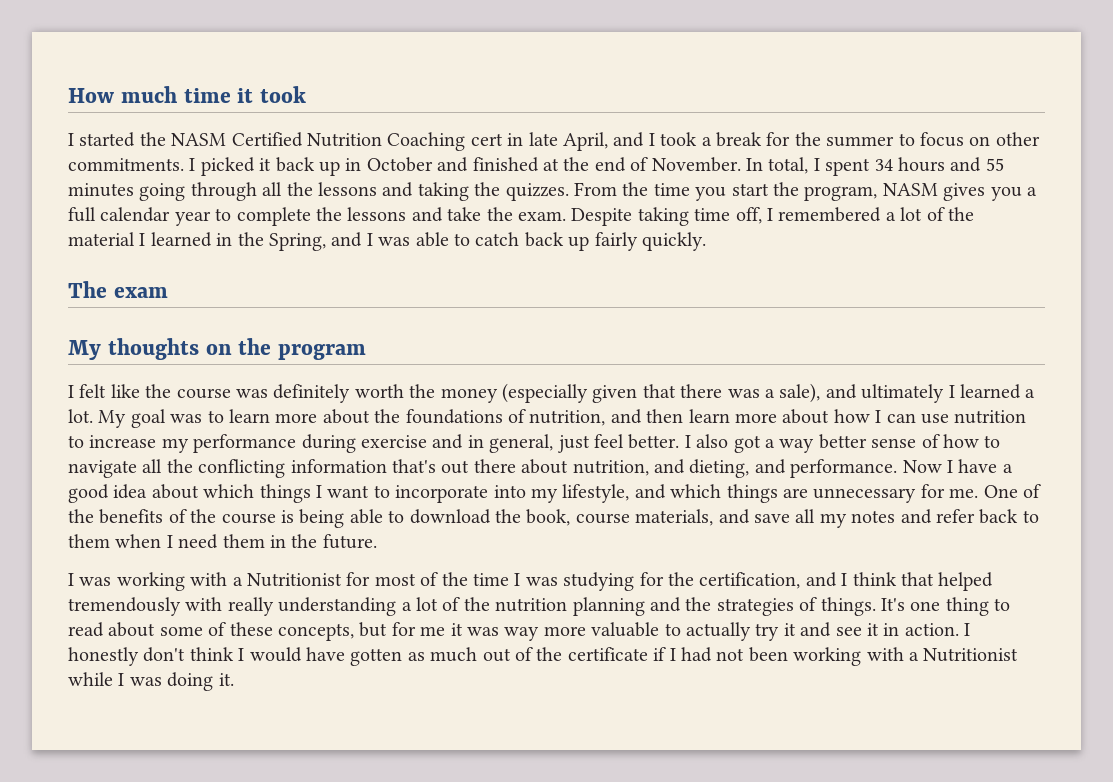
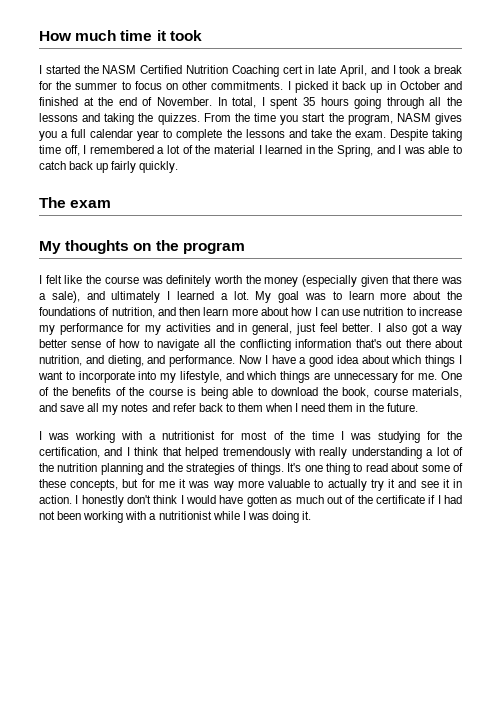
- In total, I spent 34 hours and 55 minutes going through all the lessons and taking the quizzes.
+ In total, I spent 35 hours going through all the lessons and taking the quizzes.
- My goal was to learn more about the foundations of nutrition, and then learn more about how I can use nutrition to increase my performance during exercise and in general, just feel better.
+ My goal was to learn more about the foundations of nutrition, and then learn more about how I can use nutrition to increase my performance for my activities and in general, just feel better.
- I was working with a Nutritionist for most of the time I was studying for the certification, and I think that helped tremendously with really understanding a lot of the nutrition planning and the strategies of things.
+ I was working with a nutritionist for most of the time I was studying for the certification, and I think that helped tremendously with really understanding a lot of the nutrition planning and the strategies of things.
- I honestly don't think I would have gotten as much out of the certificate if I had not been working with a Nutritionist while I was doing it.
+ I honestly don't think I would have gotten as much out of the certificate if I had not been working with a nutritionist while I was doing it.

